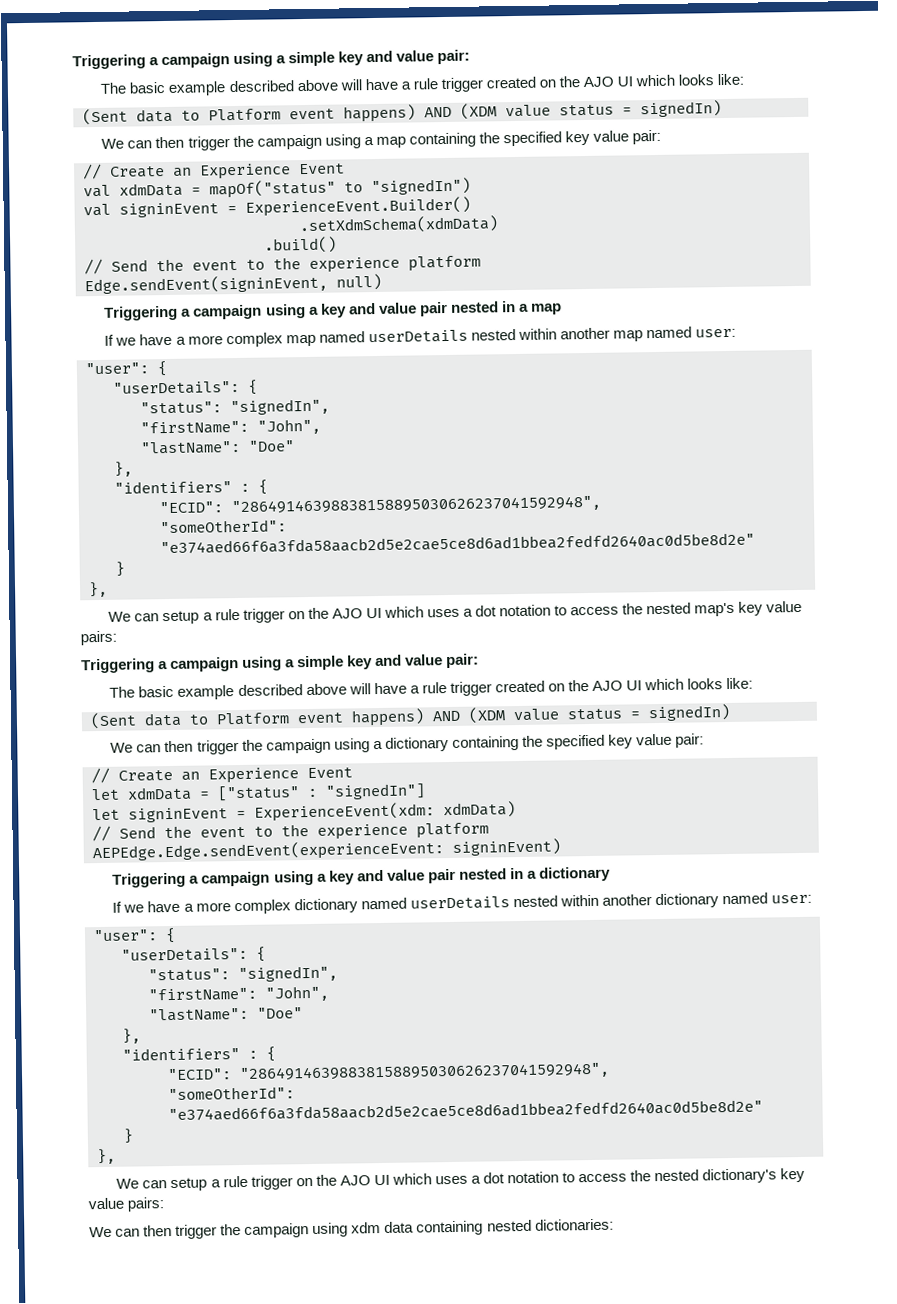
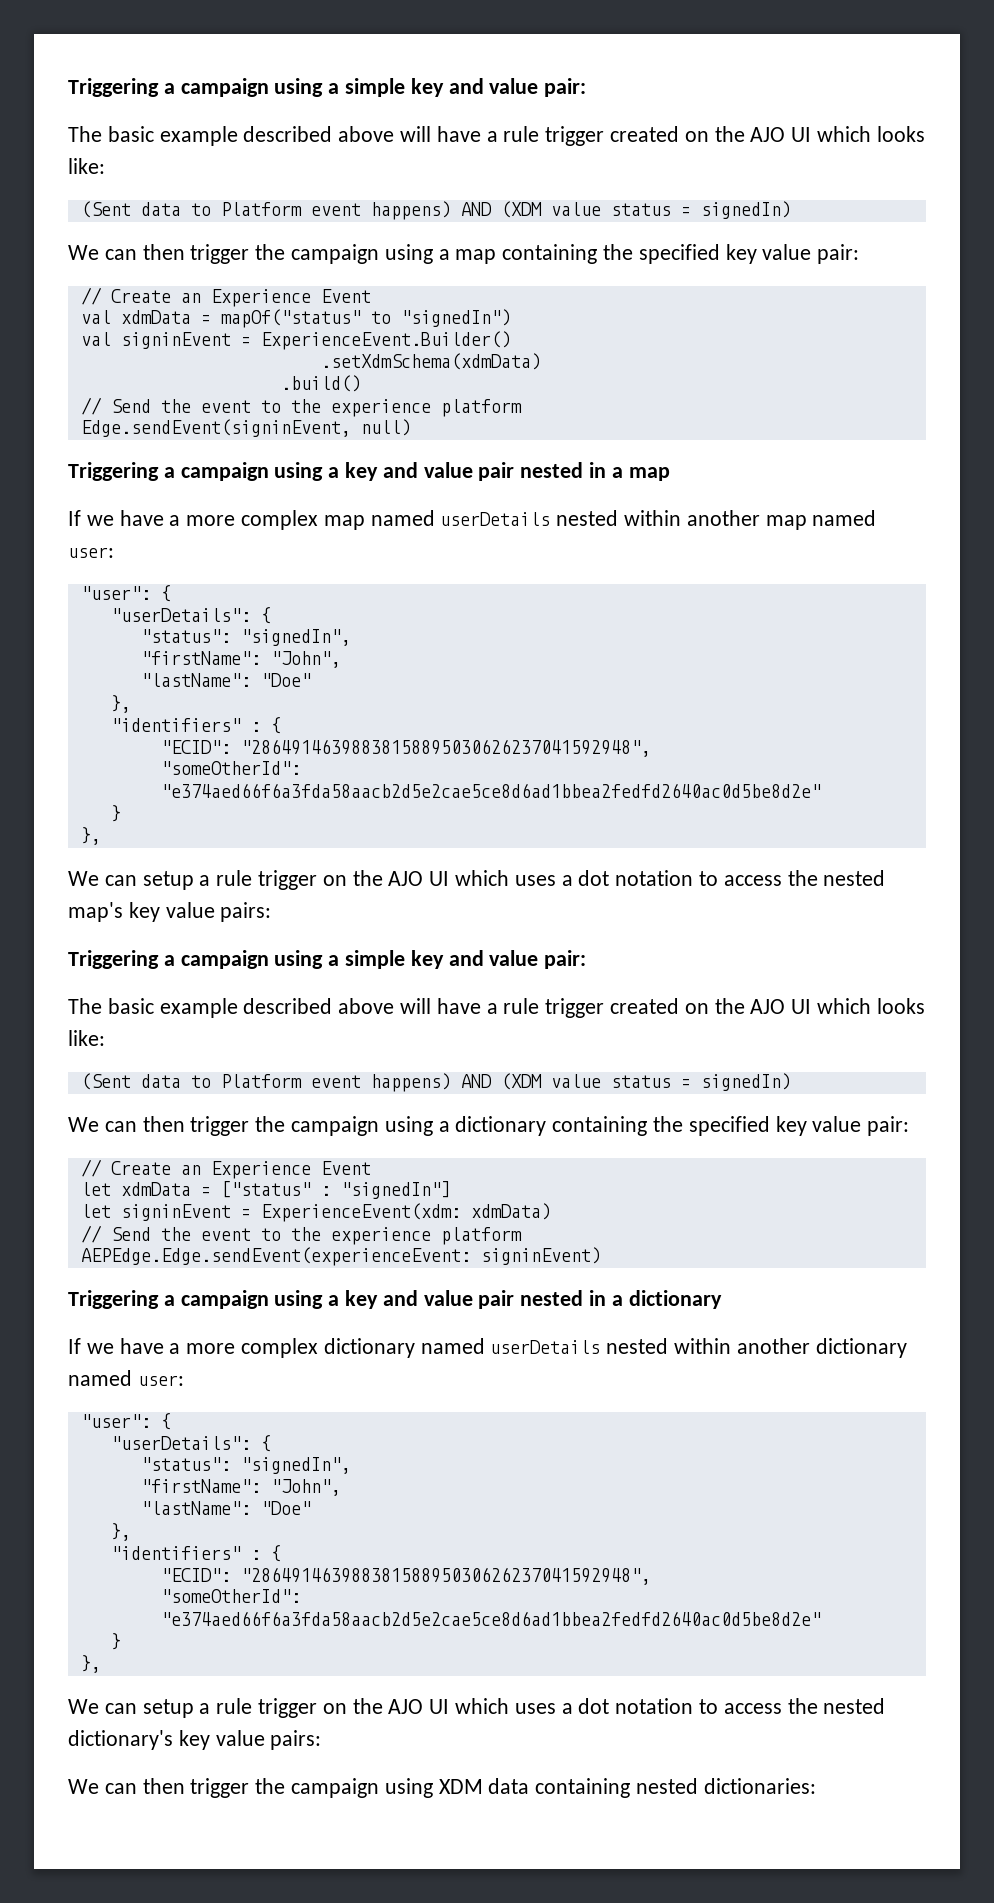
- We can then trigger the campaign using xdm data containing nested dictionaries:
+ We can then trigger the campaign using XDM data containing nested dictionaries:

